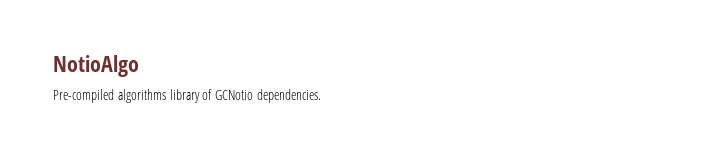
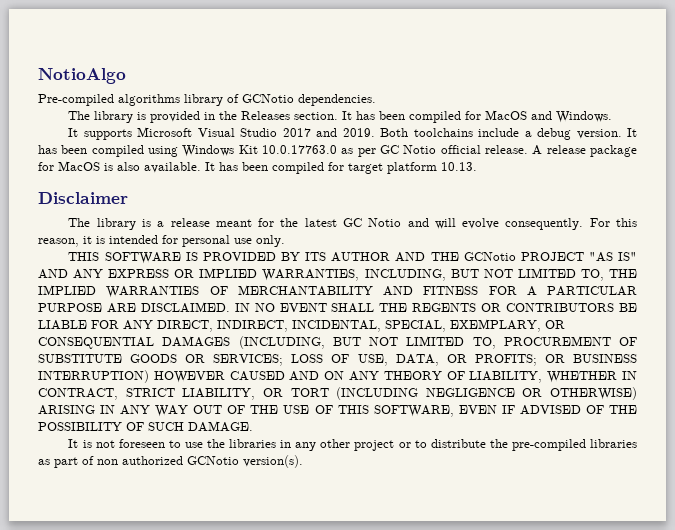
+ The library is provided in the Releases section. It has been compiled for MacOS and Windows.
+ It supports Microsoft Visual Studio 2017 and 2019. Both toolchains include a debug version. It has been compiled using Windows Kit 10.0.17763.0 as per GC Notio official release. A release package for MacOS is also available. It has been compiled for target platform 10.13.
+ Disclaimer
+ The library is a release meant for the latest GC Notio and will evolve consequently. For this reason, it is intended for personal use only.
+ THIS SOFTWARE IS PROVIDED BY ITS AUTHOR AND THE GCNotio PROJECT "AS IS" AND ANY EXPRESS OR IMPLIED WARRANTIES, INCLUDING, BUT NOT LIMITED TO, THE IMPLIED WARRANTIES OF MERCHANTABILITY AND FITNESS FOR A PARTICULAR PURPOSE ARE DISCLAIMED. IN NO EVENT SHALL THE REGENTS OR CONTRIBUTORS BE LIABLE FOR ANY DIRECT, INDIRECT, INCIDENTAL, SPECIAL, EXEMPLARY, OR CONSEQUENTIAL DAMAGES (INCLUDING, BUT NOT LIMITED TO, PROCUREMENT OF SUBSTITUTE GOODS OR SERVICES; LOSS OF USE, DATA, OR PROFITS; OR BUSINESS INTERRUPTION) HOWEVER CAUSED AND ON ANY THEORY OF LIABILITY, WHETHER IN CONTRACT, STRICT LIABILITY, OR TORT (INCLUDING NEGLIGENCE OR OTHERWISE) ARISING IN ANY WAY OUT OF THE USE OF THIS SOFTWARE, EVEN IF ADVISED OF THE POSSIBILITY OF SUCH DAMAGE.
+ It is not foreseen to use the libraries in any other project or to distribute the pre-compiled libraries as part of non authorized GCNotio version(s).

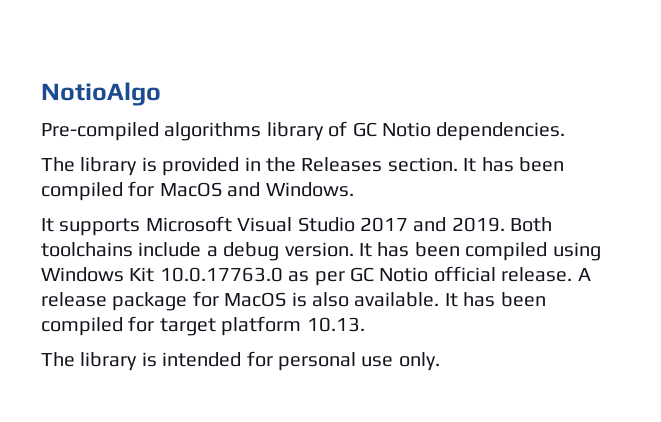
- Pre-compiled algorithms library of GCNotio dependencies.
+ Pre-compiled algorithms library of GC Notio dependencies.
- Disclaimer
- The library is a release meant for the latest GC Notio and will evolve consequently. For this reason, it is intended for personal use only.
+ The library is intended for personal use only.
- THIS SOFTWARE IS PROVIDED BY ITS AUTHOR AND THE GCNotio PROJECT "AS IS" AND ANY EXPRESS OR IMPLIED WARRANTIES, INCLUDING, BUT NOT LIMITED TO, THE IMPLIED WARRANTIES OF MERCHANTABILITY AND FITNESS FOR A PARTICULAR PURPOSE ARE DISCLAIMED. IN NO EVENT SHALL THE REGENTS OR CONTRIBUTORS BE LIABLE FOR ANY DIRECT, INDIRECT, INCIDENTAL, SPECIAL, EXEMPLARY, OR CONSEQUENTIAL DAMAGES (INCLUDING, BUT NOT LIMITED TO, PROCUREMENT OF SUBSTITUTE GOODS OR SERVICES; LOSS OF USE, DATA, OR PROFITS; OR BUSINESS INTERRUPTION) HOWEVER CAUSED AND ON ANY THEORY OF LIABILITY, WHETHER IN CONTRACT, STRICT LIABILITY, OR TORT (INCLUDING NEGLIGENCE OR OTHERWISE) ARISING IN ANY WAY OUT OF THE USE OF THIS SOFTWARE, EVEN IF ADVISED OF THE POSSIBILITY OF SUCH DAMAGE.
- It is not foreseen to use the libraries in any other project or to distribute the pre-compiled libraries as part of non authorized GCNotio version(s).

